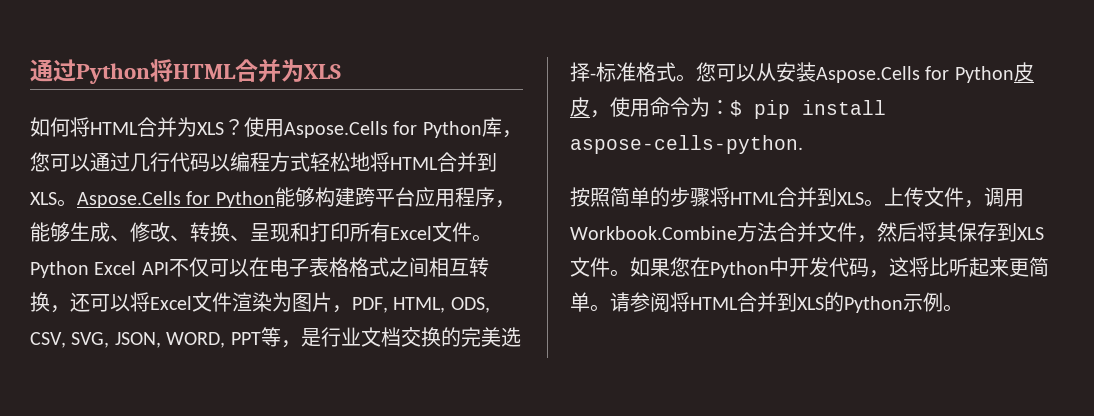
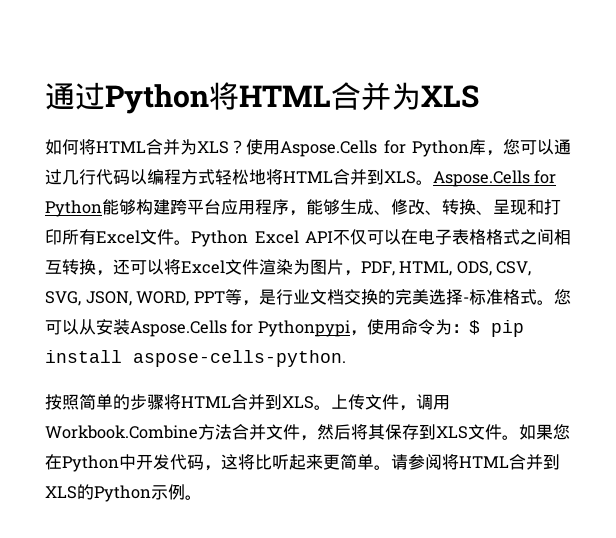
- 您可以从安装Aspose.Cells for Python皮皮，使用命令为：$ pip install aspose-cells-python.
+ 您可以从安装Aspose.Cells for Pythonpypi，使用命令为：$ pip install aspose-cells-python.

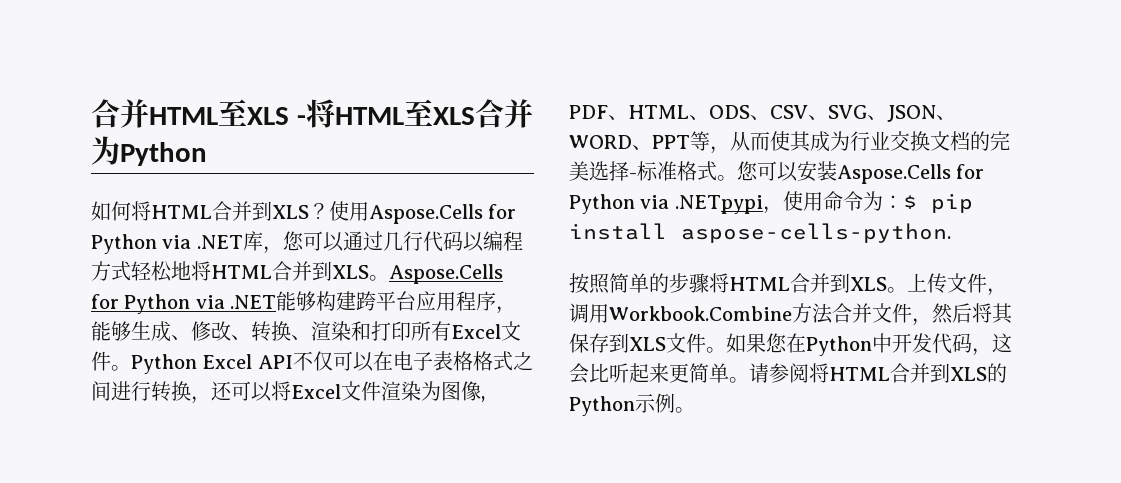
- 通过Python将HTML合并为XLS
+ 合并HTML至XLS -将HTML至XLS合并为Python
- 如何将HTML合并为XLS？
+ 如何将HTML合并到XLS？
- 使用Aspose.Cells for Python库，您可以通过几行代码以编程方式轻松地将HTML合并到XLS。
+ 使用Aspose.Cells for Python via .NET库，您可以通过几行代码以编程方式轻松地将HTML合并到XLS。
- Aspose.Cells for Python能够构建跨平台应用程序，能够生成、修改、转换、呈现和打印所有Excel文件。
+ Aspose.Cells for Python via .NET能够构建跨平台应用程序，能够生成、修改、转换、渲染和打印所有Excel文件。
- Python Excel API不仅可以在电子表格格式之间相互转换，还可以将Excel文件渲染为图片，PDF, HTML, ODS, CSV, SVG, JSON, WORD, PPT等，是行业文档交换的完美选择-标准格式。
+ Python Excel API不仅可以在电子表格格式之间进行转换，还可以将Excel文件渲染为图像, PDF、HTML、ODS、CSV、SVG、JSON、WORD、PPT等，从而使其成为行业交换文档的完美选择-标准格式。
- 您可以从安装Aspose.Cells for Pythonpypi，使用命令为：$ pip install aspose-cells-python.
+ 您可以安装Aspose.Cells for Python via .NETpypi，使用命令为：$ pip install aspose-cells-python.
- 如果您在Python中开发代码，这将比听起来更简单。
+ 如果您在Python中开发代码，这会比听起来更简单。

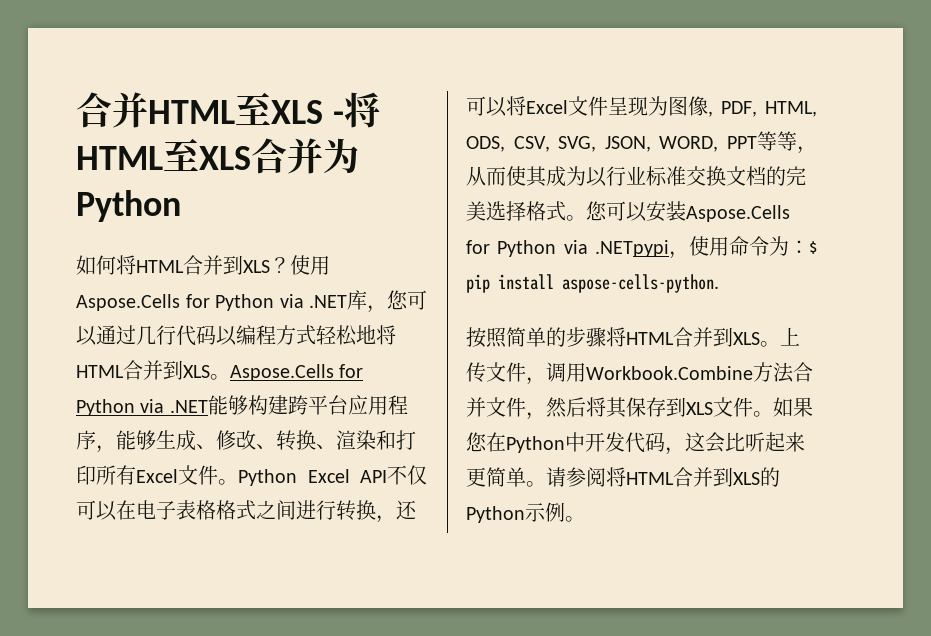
- Python Excel API不仅可以在电子表格格式之间进行转换，还可以将Excel文件渲染为图像, PDF、HTML、ODS、CSV、SVG、JSON、WORD、PPT等，从而使其成为行业交换文档的完美选择-标准格式。
+ Python Excel API不仅可以在电子表格格式之间进行转换，还可以将Excel文件呈现为图像, PDF, HTML, ODS, CSV, SVG, JSON, WORD, PPT等等，从而使其成为以行业标准交换文档的完美选择格式。

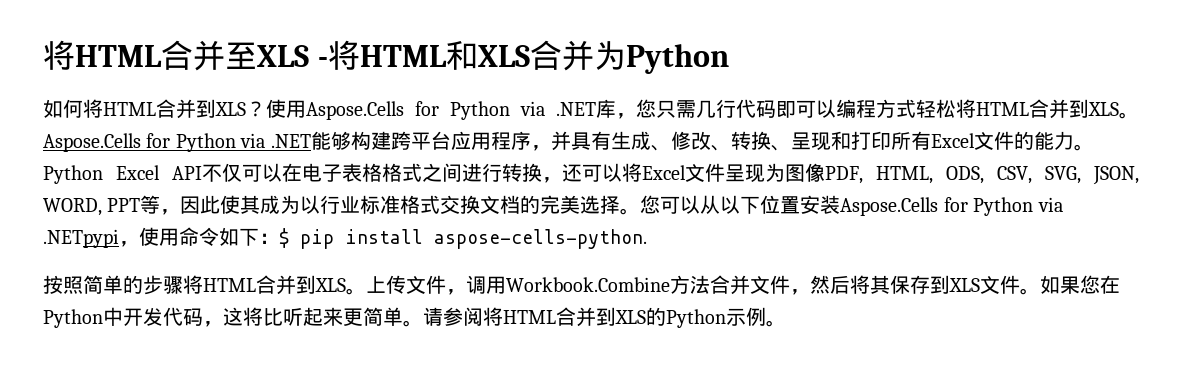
- 合并HTML至XLS -将HTML至XLS合并为Python
+ 将HTML合并至XLS -将HTML和XLS合并为Python
- 使用Aspose.Cells for Python via .NET库，您可以通过几行代码以编程方式轻松地将HTML合并到XLS。
+ 使用Aspose.Cells for Python via .NET库，您只需几行代码即可以编程方式轻松将HTML合并到XLS。
- Aspose.Cells for Python via .NET能够构建跨平台应用程序，能够生成、修改、转换、渲染和打印所有Excel文件。
+ Aspose.Cells for Python via .NET能够构建跨平台应用程序，并具有生成、修改、转换、呈现和打印所有Excel文件的能力。
- Python Excel API不仅可以在电子表格格式之间进行转换，还可以将Excel文件呈现为图像, PDF, HTML, ODS, CSV, SVG, JSON, WORD, PPT等等，从而使其成为以行业标准交换文档的完美选择格式。
+ Python Excel API不仅可以在电子表格格式之间进行转换，还可以将Excel文件呈现为图像PDF, HTML, ODS, CSV, SVG, JSON, WORD, PPT等，因此使其成为以行业标准格式交换文档的完美选择。
- 您可以安装Aspose.Cells for Python via .NETpypi，使用命令为：$ pip install aspose-cells-python.
+ 您可以从以下位置安装Aspose.Cells for Python via .NETpypi，使用命令如下：$ pip install aspose-cells-python.
- 如果您在Python中开发代码，这会比听起来更简单。
+ 如果您在Python中开发代码，这将比听起来更简单。

